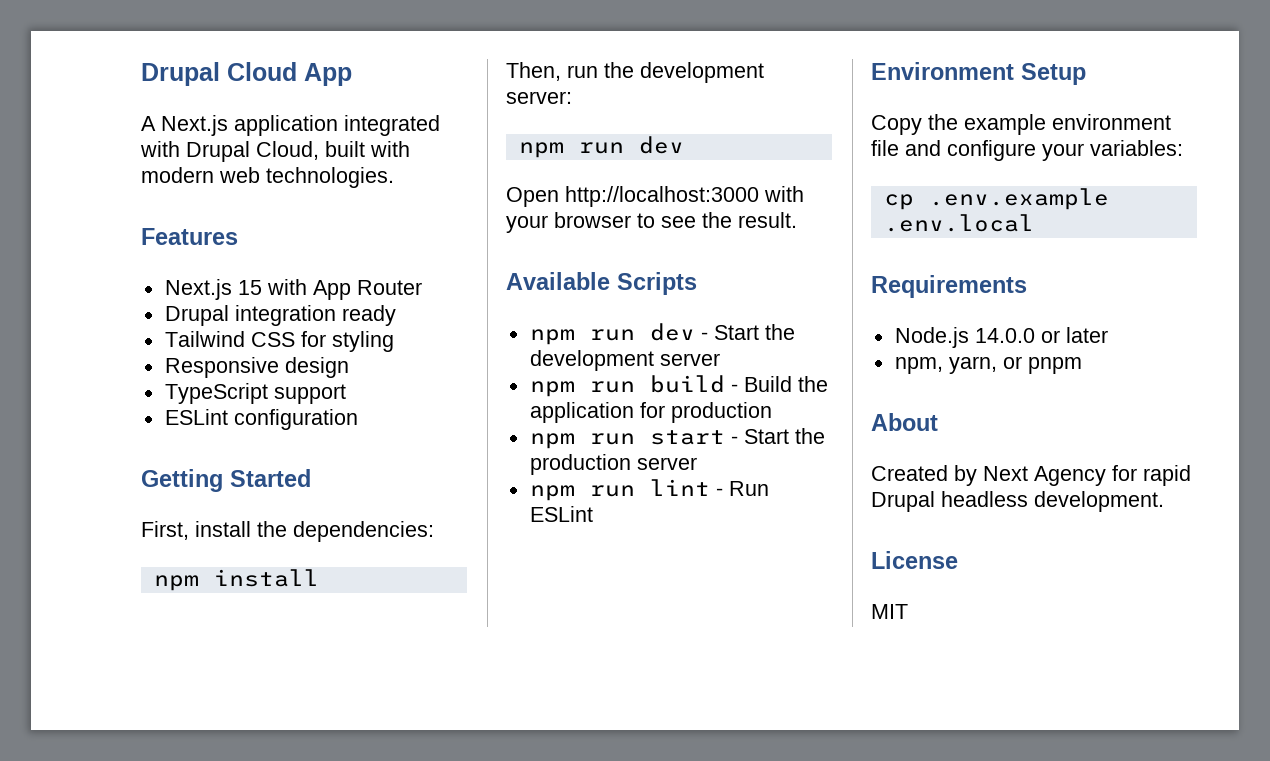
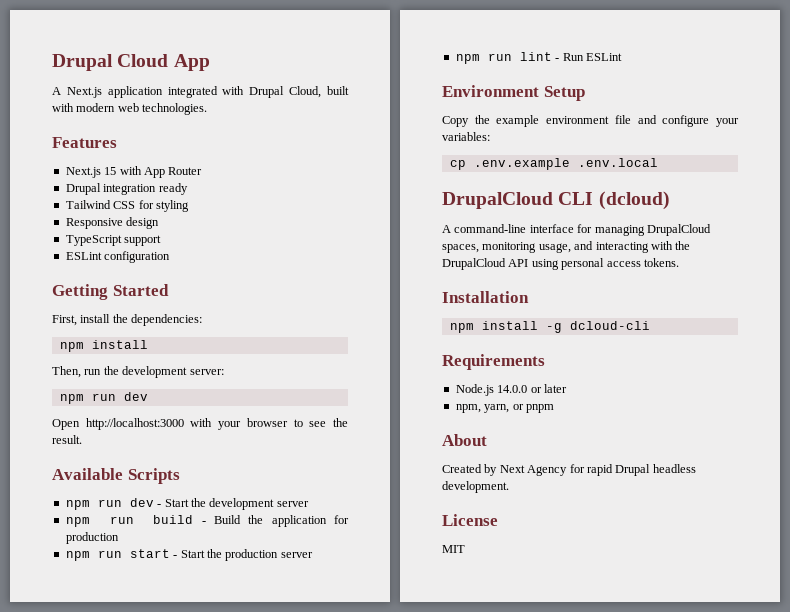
+ DrupalCloud CLI (dcloud)
+ A command-line interface for managing DrupalCloud spaces, monitoring usage, and interacting with the DrupalCloud API using personal access tokens.
+ Installation
+ npm install -g dcloud-cli

